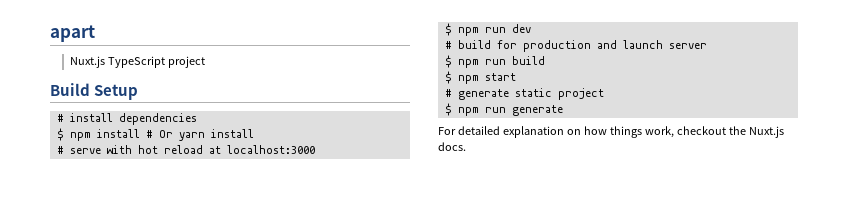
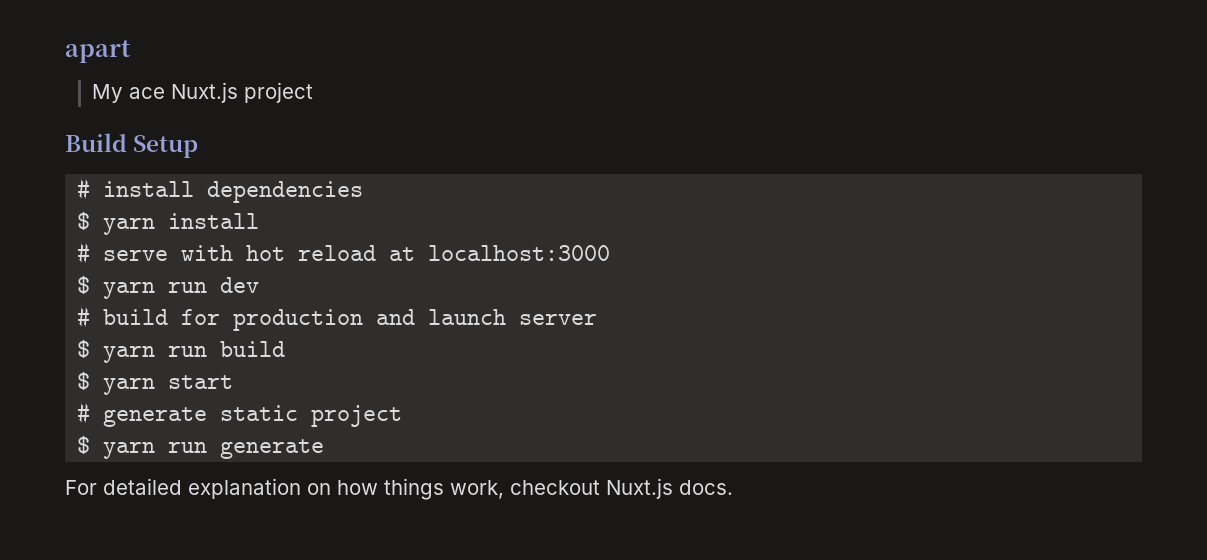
- Nuxt.js TypeScript project
+ My ace Nuxt.js project
- $ npm install # Or yarn install
+ $ yarn install
- $ npm run dev
+ $ yarn run dev
- $ npm run build
+ $ yarn run build
- $ npm start
+ $ yarn start
- $ npm run generate
+ $ yarn run generate
- For detailed explanation on how things work, checkout the Nuxt.js docs.
+ For detailed explanation on how things work, checkout Nuxt.js docs.

